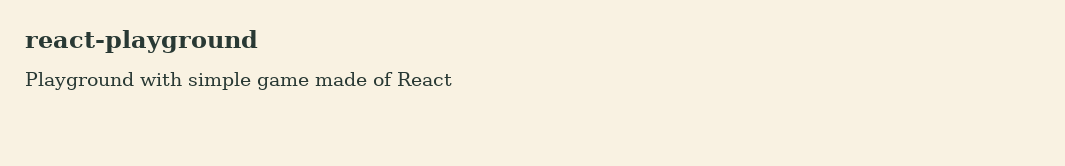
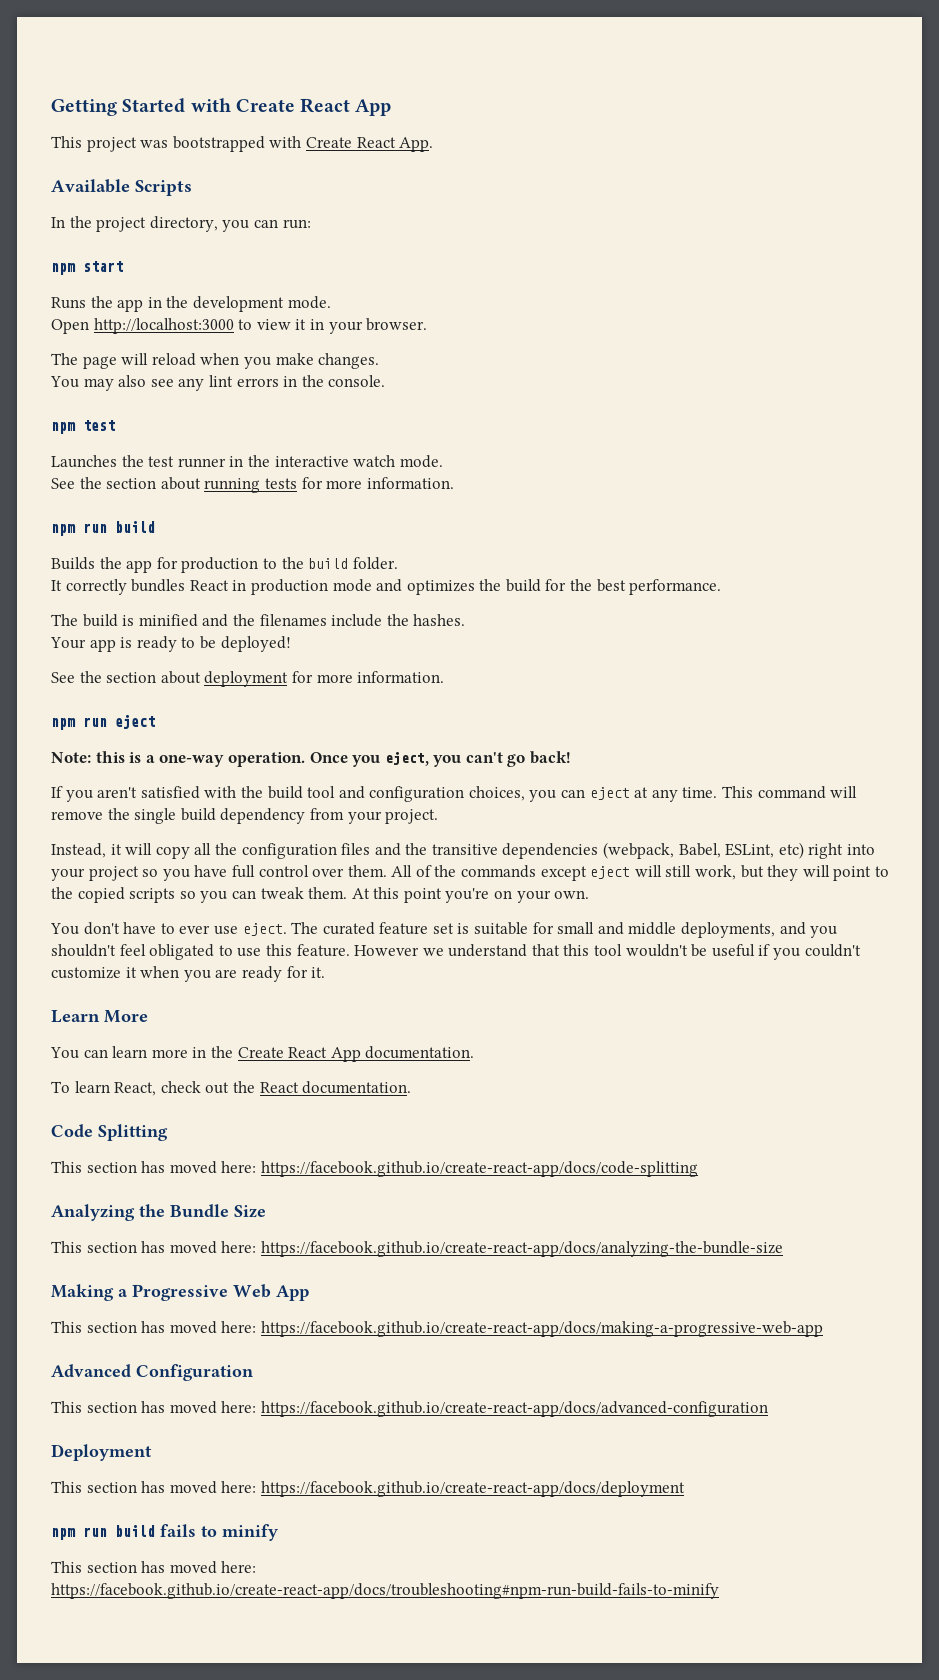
- react-playground
- Playground with simple game made of React
+ Getting Started with Create React App
+ This project was bootstrapped with Create React App.
+ Available Scripts
+ In the project directory, you can run:
+ npm start
+ Runs the app in the development mode.
+ Open http://localhost:3000 to view it in your browser.
+ The page will reload when you make changes.
+ You may also see any lint errors in the console.
+ npm test
+ Launches the test runner in the interactive watch mode.
+ See the section about running tests for more information.
+ npm run build
+ Builds the app for production to the build folder.
+ It correctly bundles React in production mode and optimizes the build for the best performance.
+ The build is minified and the filenames include the hashes.
+ Your app is ready to be deployed!
+ See the section about deployment for more information.
+ npm run eject
+ Note: this is a one-way operation. Once you eject, you can't go back!
+ If you aren't satisfied with the build tool and configuration choices, you can eject at any time. This command will remove the single build dependency from your project.
+ Instead, it will copy all the configuration files and the transitive dependencies (webpack, Babel, ESLint, etc) right into your project so you have full control over them. All of the commands except eject will still work, but they will point to the copied scripts so you can tweak them. At this point you're on your own.
+ You don't have to ever use eject. The curated feature set is suitable for small and middle deployments, and you shouldn't feel obligated to use this feature. However we understand that this tool wouldn't be useful if you couldn't customize it when you are ready for it.
+ Learn More
+ You can learn more in the Create React App documentation.
+ To learn React, check out the React documentation.
+ Code Splitting
+ This section has moved here: https://facebook.github.io/create-react-app/docs/code-splitting
+ Analyzing the Bundle Size
+ This section has moved here: https://facebook.github.io/create-react-app/docs/analyzing-the-bundle-size
+ Making a Progressive Web App
+ This section has moved here: https://facebook.github.io/create-react-app/docs/making-a-progressive-web-app
+ Advanced Configuration
+ This section has moved here: https://facebook.github.io/create-react-app/docs/advanced-configuration
+ Deployment
+ This section has moved here: https://facebook.github.io/create-react-app/docs/deployment
+ npm run build fails to minify
+ This section has moved here: https://facebook.github.io/create-react-app/docs/troubleshooting#npm-run-build-fails-to-minify

